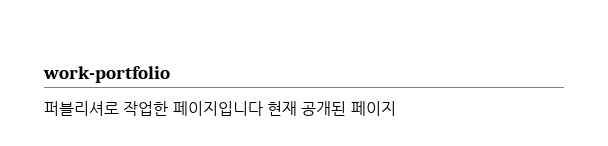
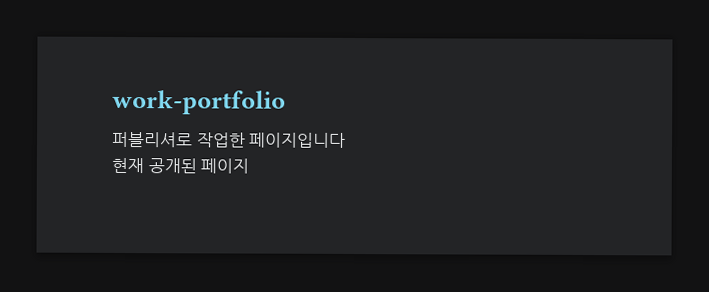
- 퍼블리셔로 작업한 페이지입니다 현재 공개된 페이지
+ 퍼블리셔로 작업한 페이지입니다
+ 현재 공개된 페이지

